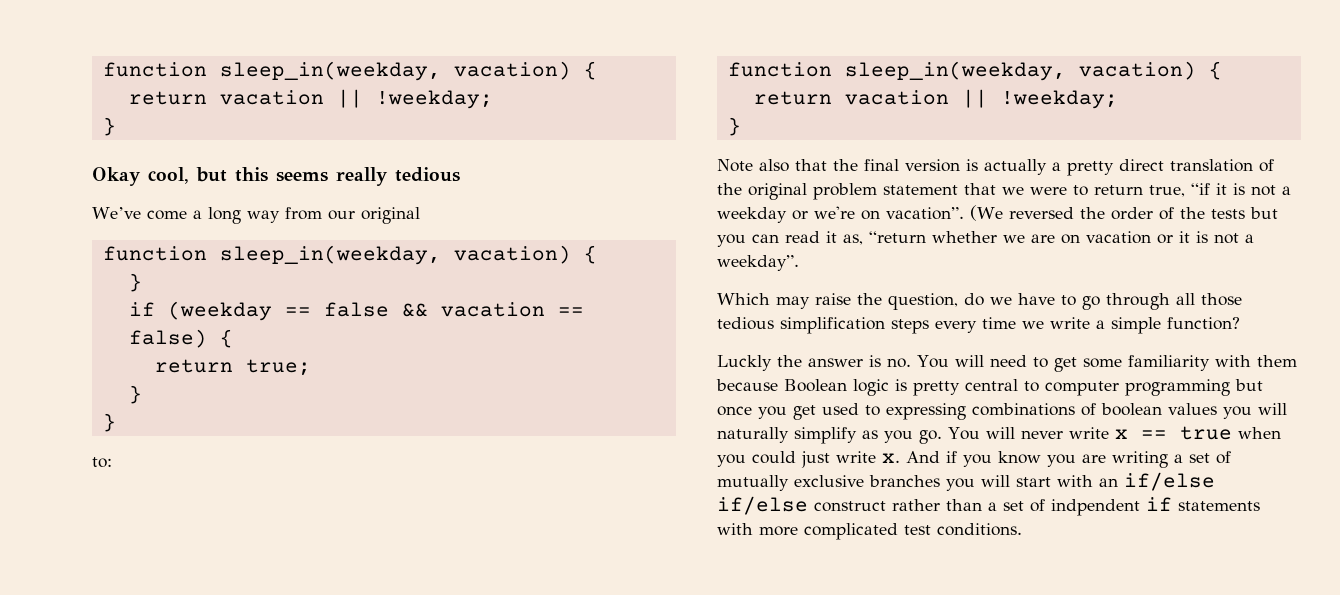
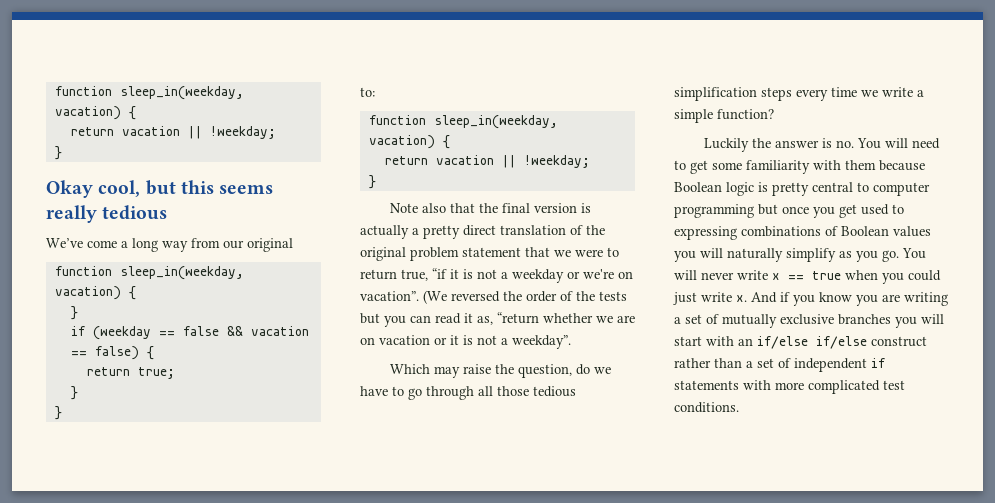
- Luckly the answer is no. You will need to get some familiarity with them because Boolean logic is pretty central to computer programming but once you get used to expressing combinations of boolean values you will naturally simplify as you go.
+ Luckily the answer is no. You will need to get some familiarity with them because Boolean logic is pretty central to computer programming but once you get used to expressing combinations of Boolean values you will naturally simplify as you go.
- And if you know you are writing a set of mutually exclusive branches you will start with an if/else if/else construct rather than a set of indpendent if statements with more complicated test conditions.
+ And if you know you are writing a set of mutually exclusive branches you will start with an if/else if/else construct rather than a set of independent if statements with more complicated test conditions.

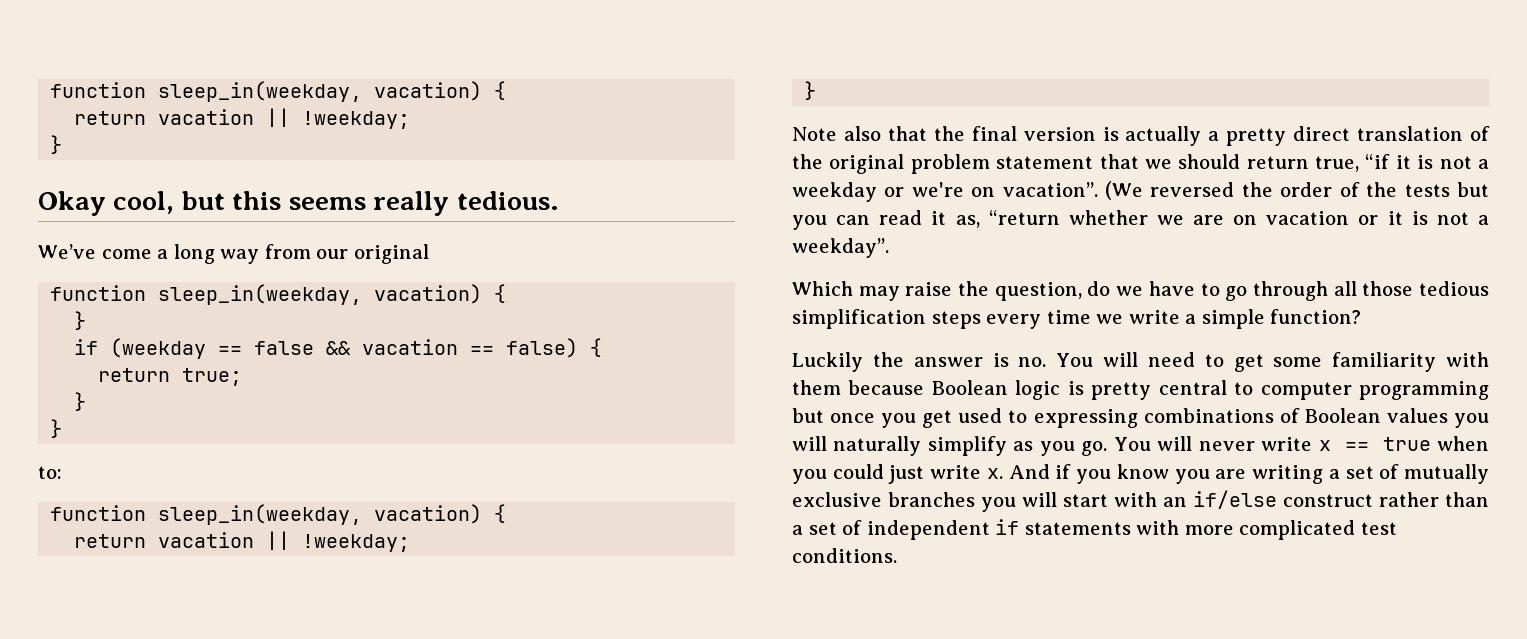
- Okay cool, but this seems really tedious
+ Okay cool, but this seems really tedious.
- Note also that the final version is actually a pretty direct translation of the original problem statement that we were to return true, “if it is not a weekday or we're on vacation”.
+ Note also that the final version is actually a pretty direct translation of the original problem statement that we should return true, “if it is not a weekday or we're on vacation”.
- And if you know you are writing a set of mutually exclusive branches you will start with an if/else if/else construct rather than a set of independent if statements with more complicated test conditions.
+ And if you know you are writing a set of mutually exclusive branches you will start with an if/else construct rather than a set of independent if statements with more complicated test conditions.

